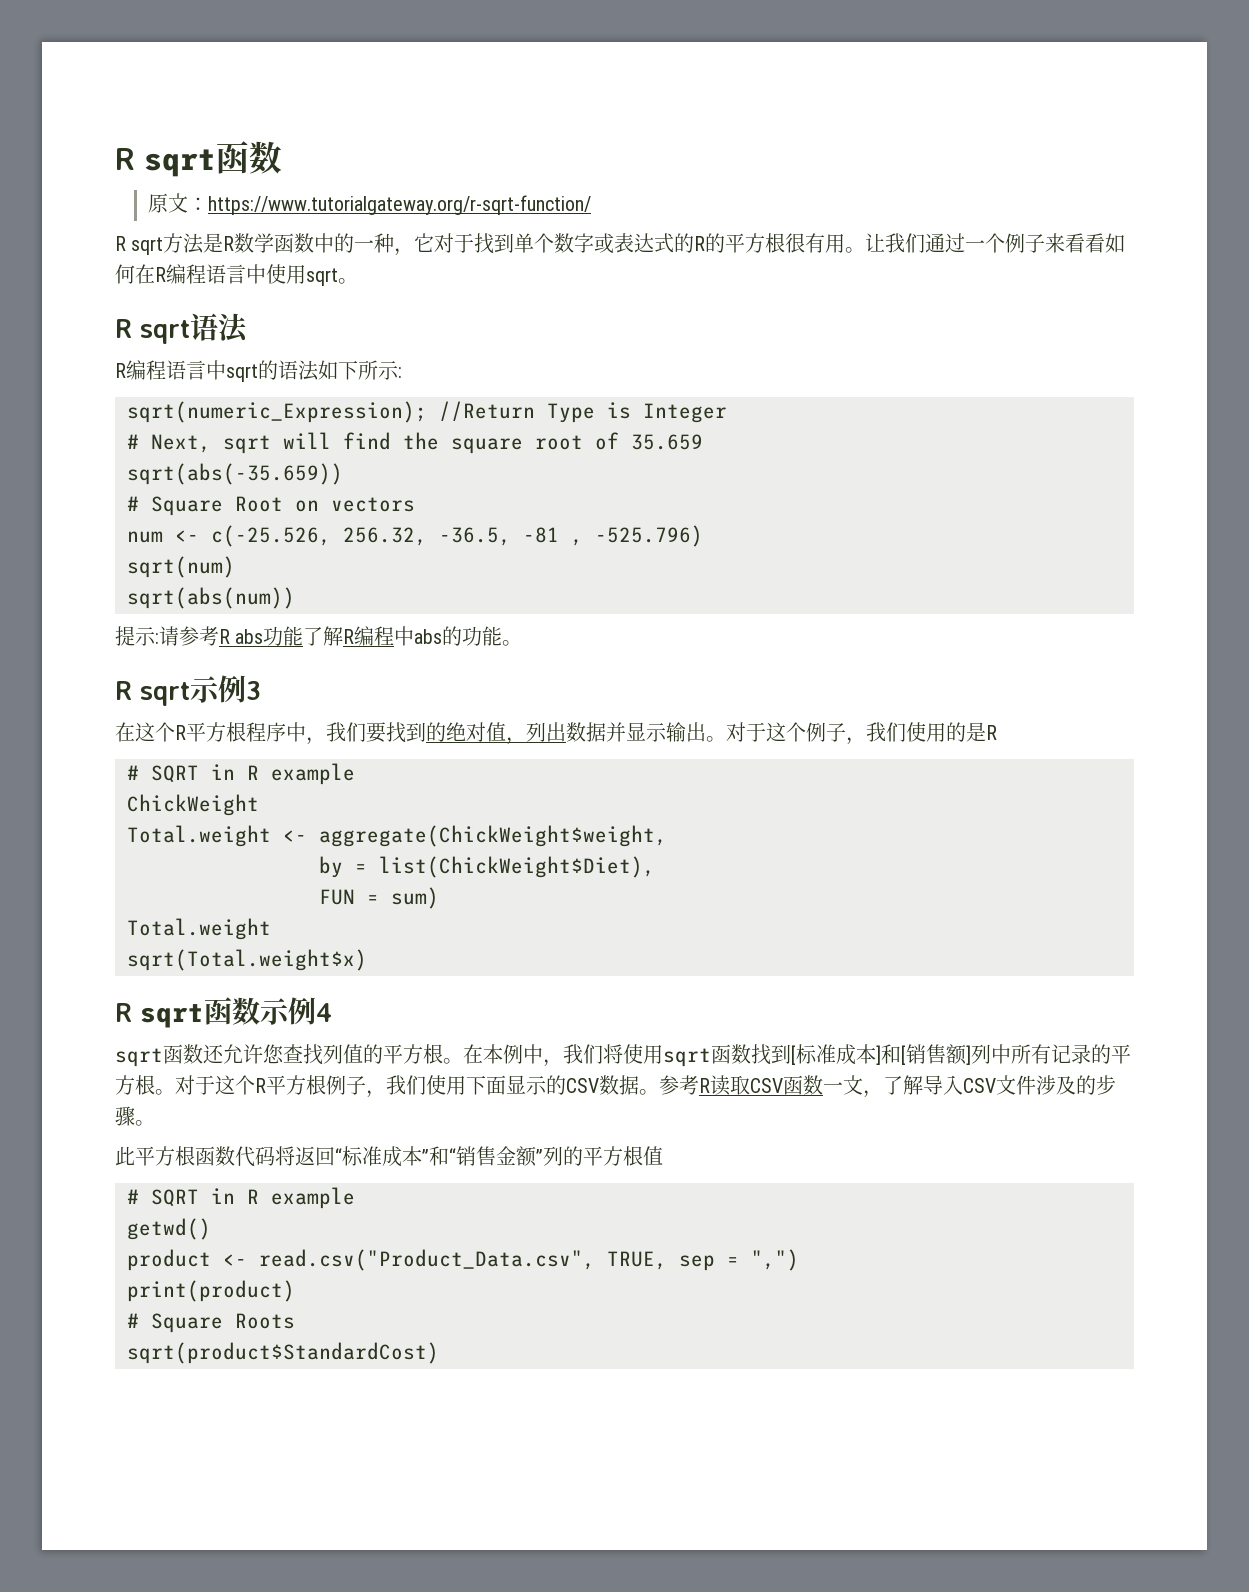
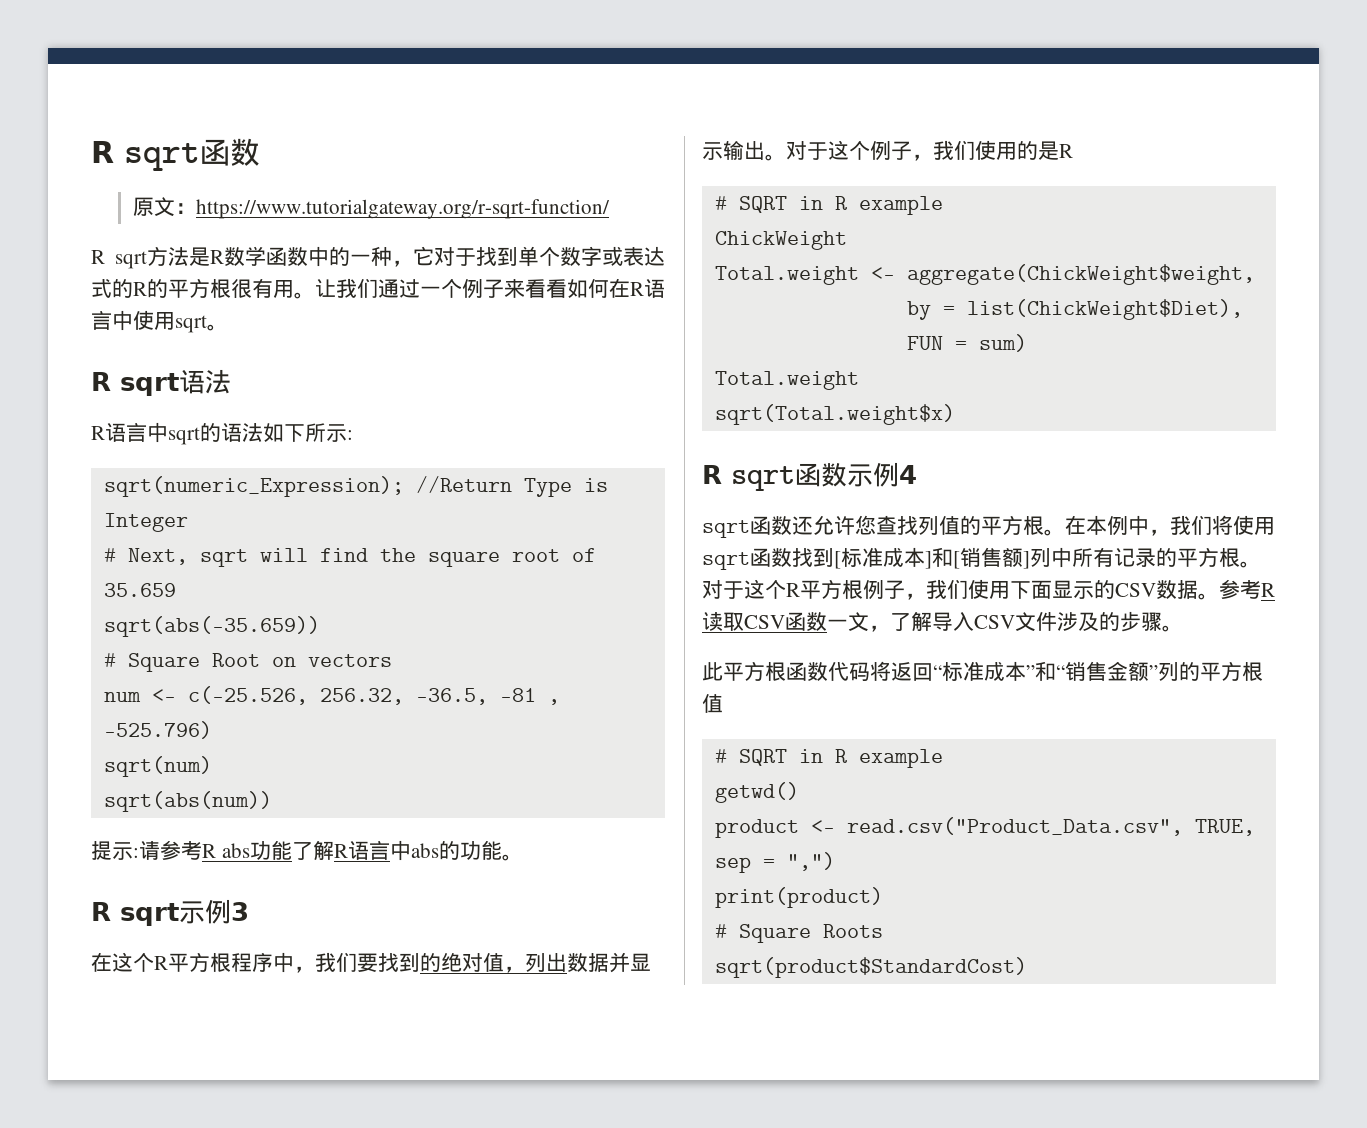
- 让我们通过一个例子来看看如何在R编程语言中使用sqrt。
+ 让我们通过一个例子来看看如何在R语言中使用sqrt。
- R编程语言中sqrt的语法如下所示:
+ R语言中sqrt的语法如下所示:
- 提示:请参考R abs功能了解R编程中abs的功能。
+ 提示:请参考R abs功能了解R语言中abs的功能。

